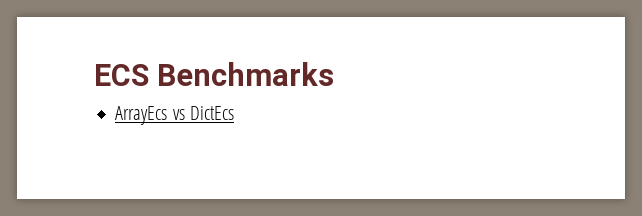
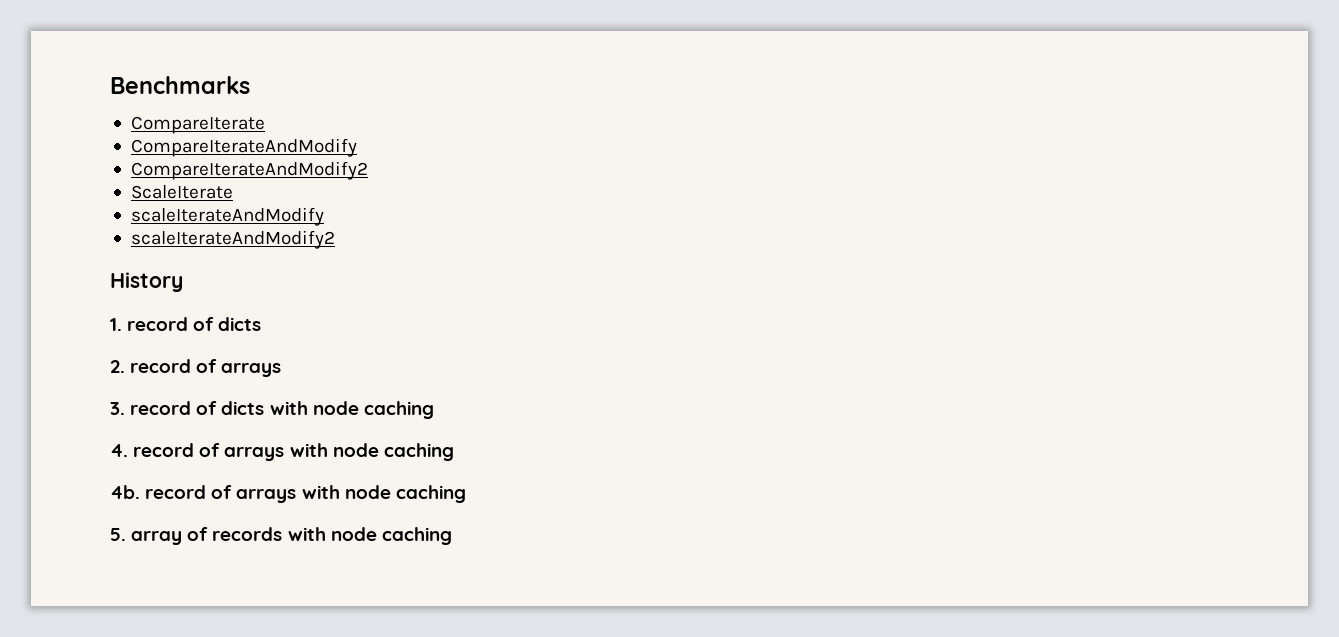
- ECS Benchmarks
+ Benchmarks
- ArrayEcs vs DictEcs
+ CompareIterate
+ CompareIterateAndModify
+ CompareIterateAndModify2
+ ScaleIterate
+ scaleIterateAndModify
+ scaleIterateAndModify2
+ History
+ 1. record of dicts
+ 2. record of arrays
+ 3. record of dicts with node caching
+ 4. record of arrays with node caching
+ 4b. record of arrays with node caching
+ 5. array of records with node caching

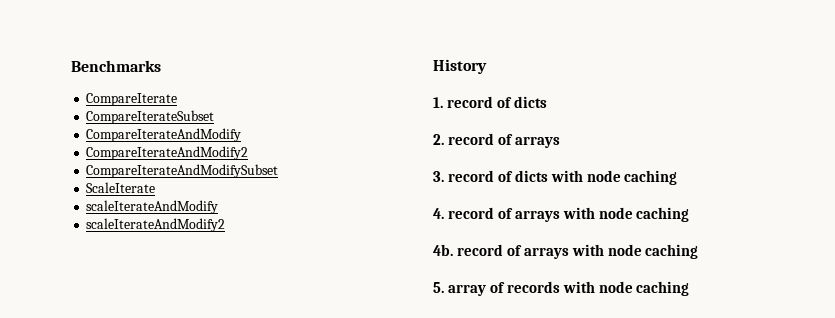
+ CompareIterateSubset
+ CompareIterateAndModifySubset

